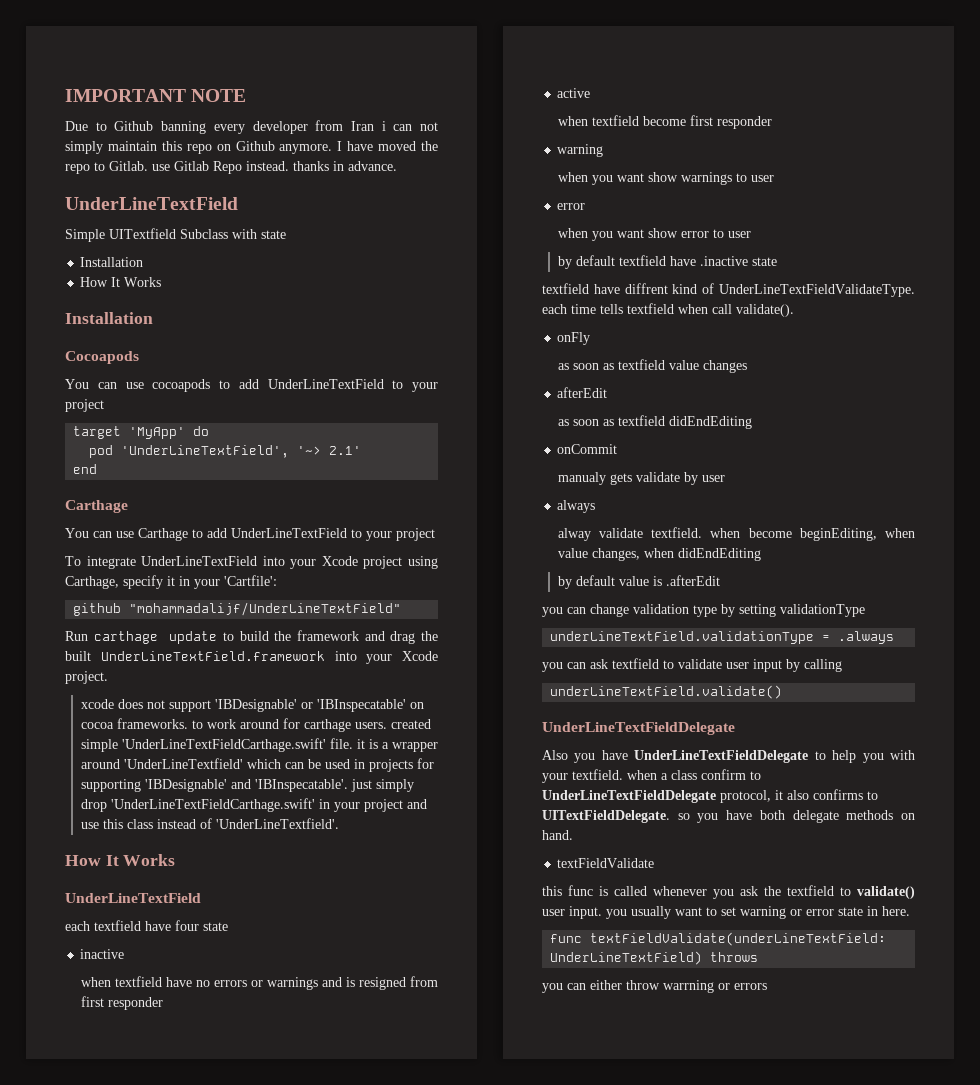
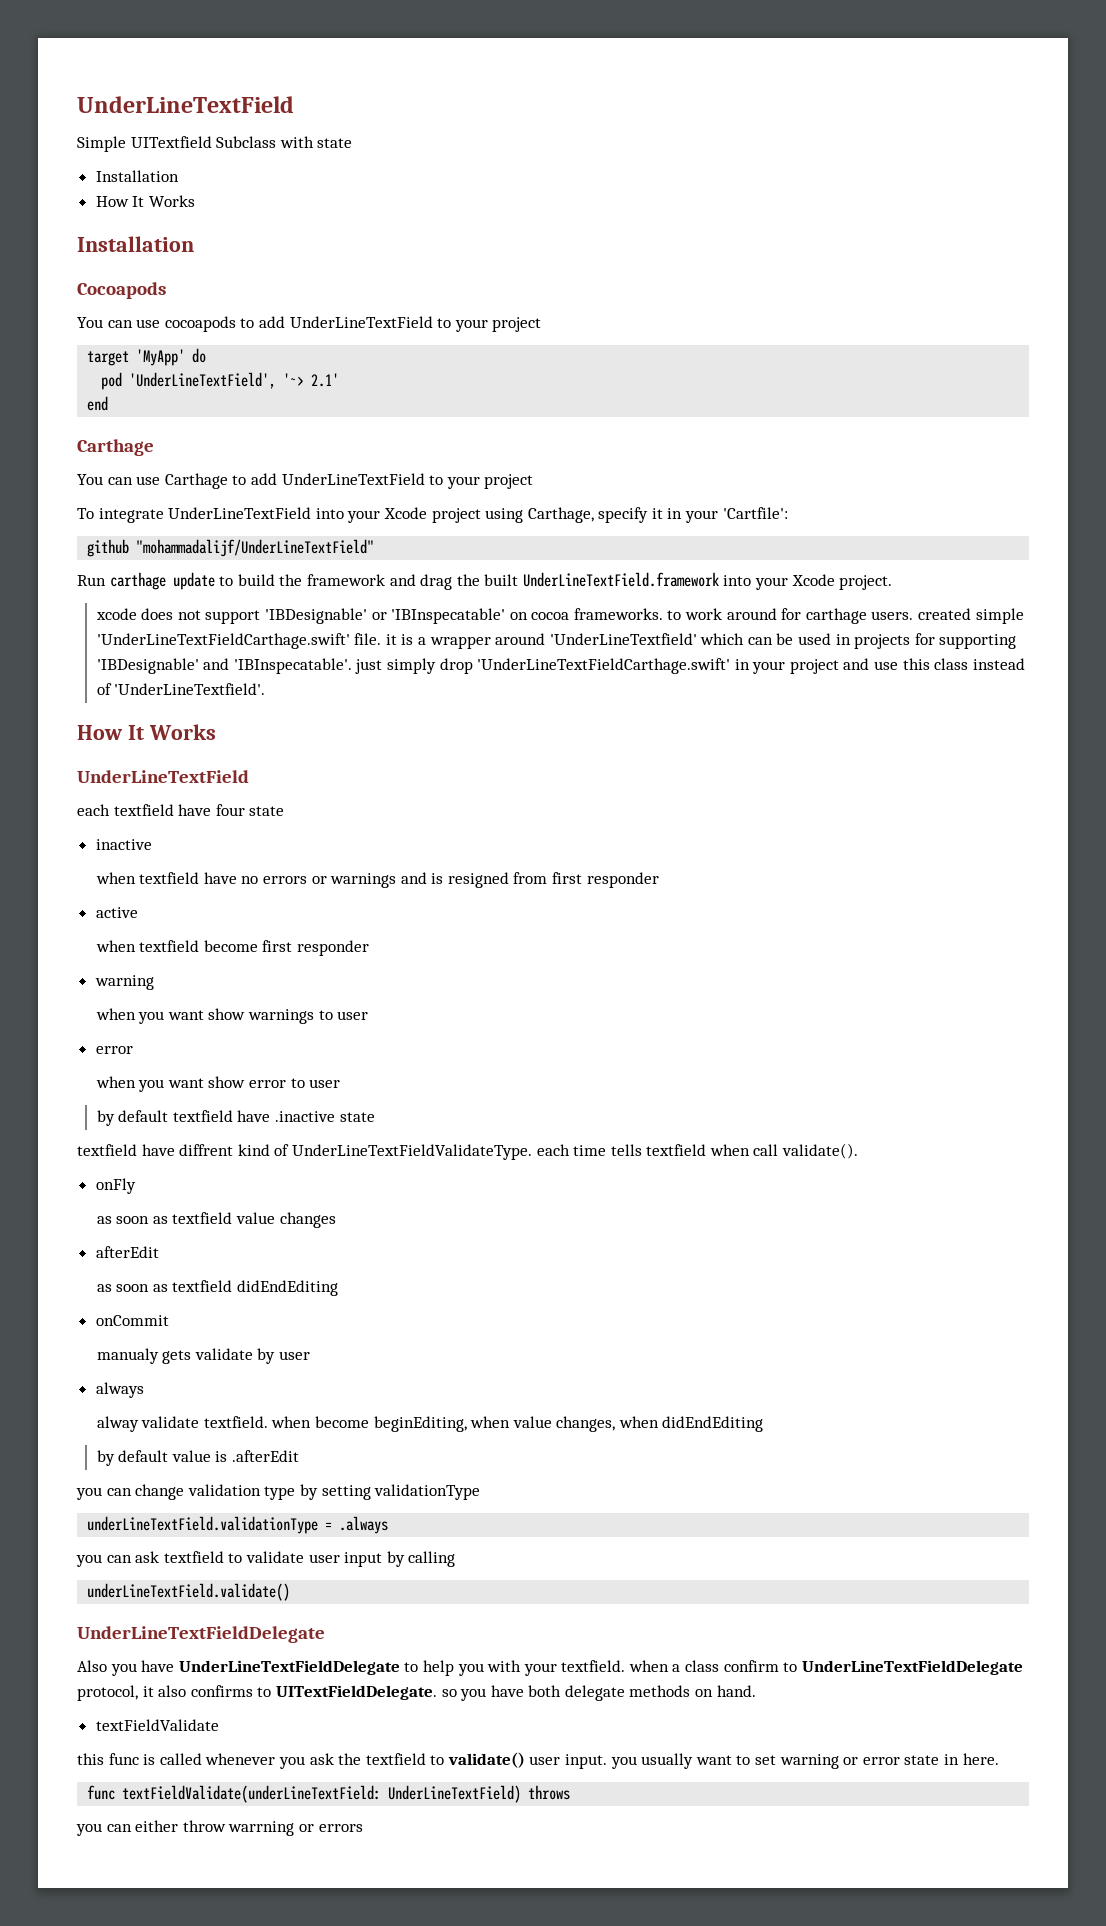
- IMPORTANT NOTE
- Due to Github banning every developer from Iran i can not simply maintain this repo on Github anymore. I have moved the repo to Gitlab. use Gitlab Repo instead. thanks in advance.

